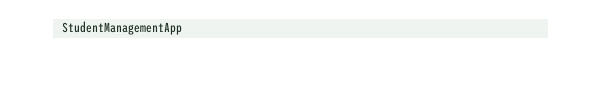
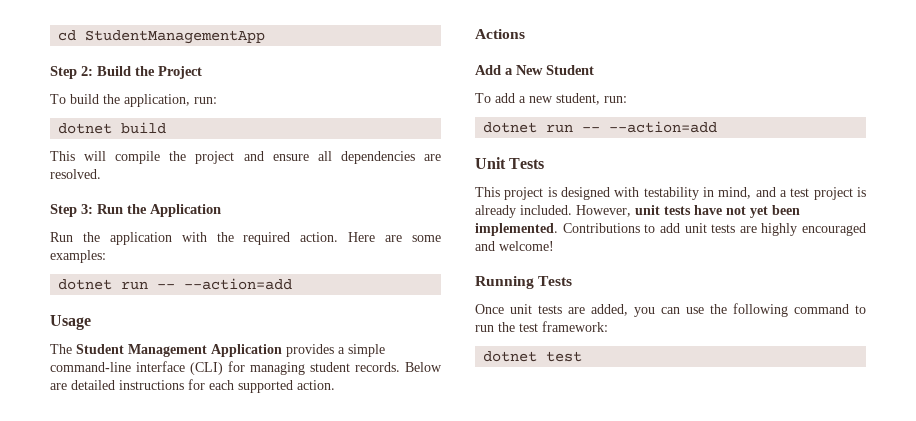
- StudentManagementApp
+ cd StudentManagementApp
+ Step 2: Build the Project
+ To build the application, run:
+ dotnet build
+ This will compile the project and ensure all dependencies are resolved.
+ Step 3: Run the Application
+ Run the application with the required action. Here are some examples:
+ dotnet run -- --action=add
+ Usage
+ The Student Management Application provides a simple command-line interface (CLI) for managing student records. Below are detailed instructions for each supported action.
+ Actions
+ Add a New Student
+ To add a new student, run:
+ dotnet run -- --action=add
+ Unit Tests
+ This project is designed with testability in mind, and a test project is already included. However, unit tests have not yet been implemented. Contributions to add unit tests are highly encouraged and welcome!
+ Running Tests
+ Once unit tests are added, you can use the following command to run the test framework:
+ dotnet test

